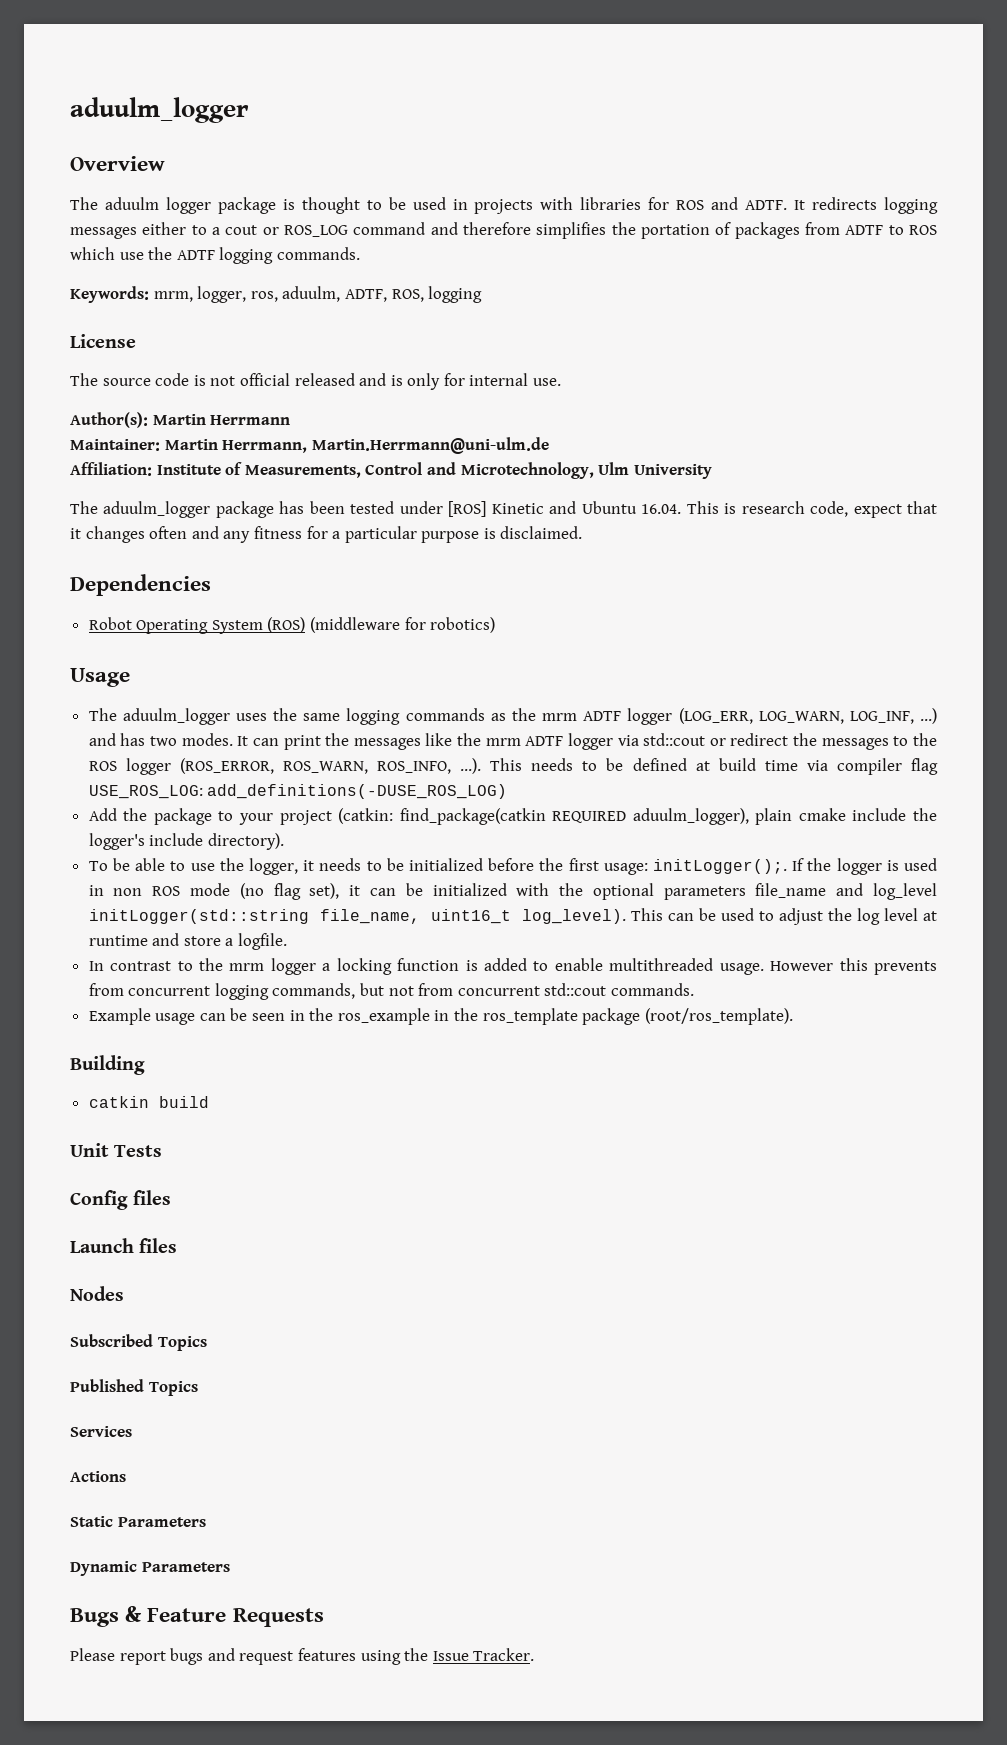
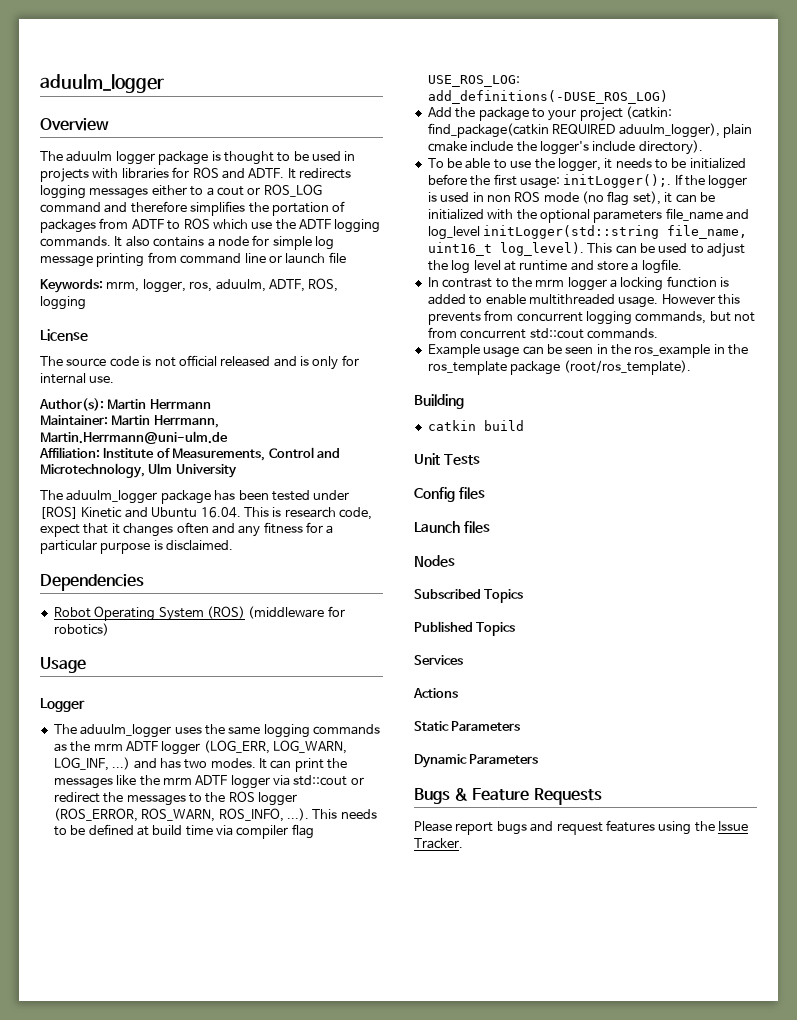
+ It also contains a node for simple log message printing from command line or launch file
+ Logger

